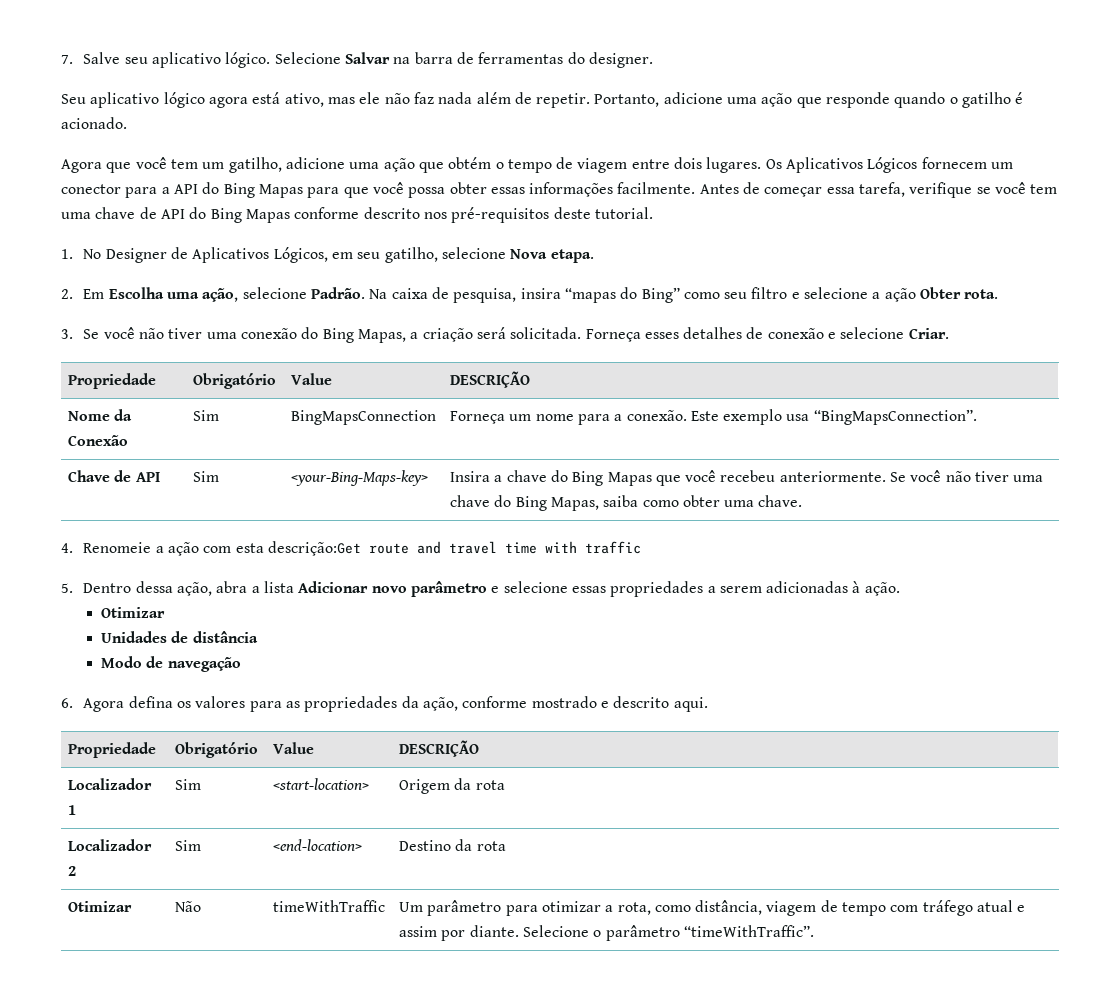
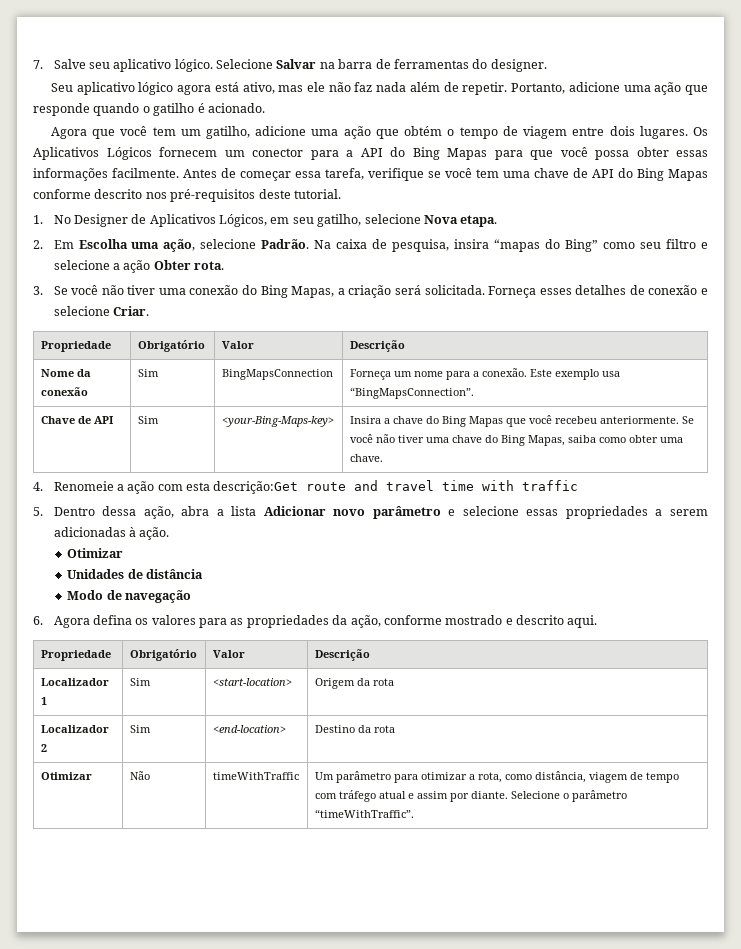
  Forneça esses detalhes de conexão e selecione Criar.
- Propriedade | Obrigatório | Value | DESCRIÇÃO
+ Propriedade | Obrigatório | Valor | Descrição
- Nome da Conexão | Sim | BingMapsConnection | Forneça um nome para a conexão. Este exemplo usa “BingMapsConnection”.
+ Nome da conexão | Sim | BingMapsConnection | Forneça um nome para a conexão. Este exemplo usa “BingMapsConnection”.
  6. Agora defina os valores para as propriedades da ação, conforme mostrado e descrito aqui.
- Propriedade | Obrigatório | Value | DESCRIÇÃO
+ Propriedade | Obrigatório | Valor | Descrição

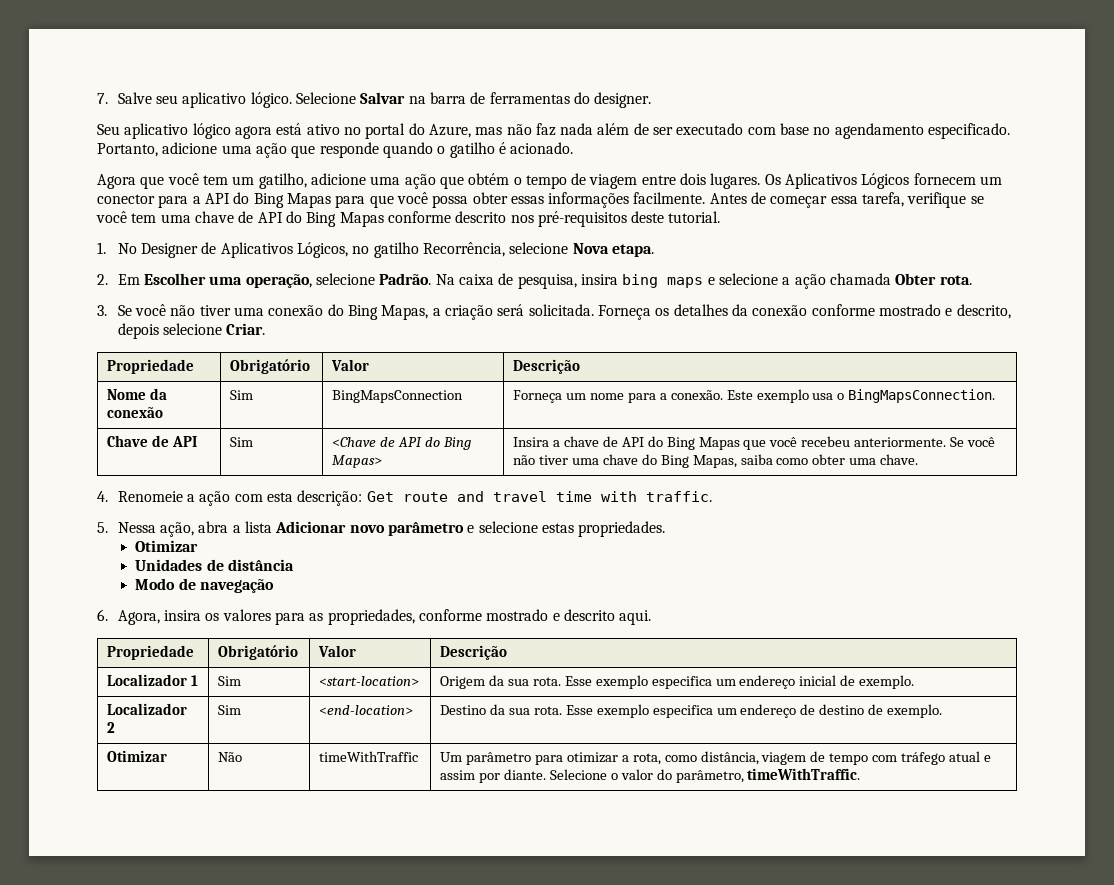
- Seu aplicativo lógico agora está ativo, mas ele não faz nada além de repetir.
+ Seu aplicativo lógico agora está ativo no portal do Azure, mas não faz nada além de ser executado com base no agendamento especificado.
- 1. No Designer de Aplicativos Lógicos, em seu gatilho, selecione Nova etapa.
+ 1. No Designer de Aplicativos Lógicos, no gatilho Recorrência, selecione Nova etapa.
- 2. Em Escolha uma ação, selecione Padrão.
+ 2. Em Escolher uma operação, selecione Padrão.
- Na caixa de pesquisa, insira “mapas do Bing” como seu filtro e selecione a ação Obter rota.
+ Na caixa de pesquisa, insira bing maps e selecione a ação chamada Obter rota.
- Forneça esses detalhes de conexão e selecione Criar.
+ Forneça os detalhes da conexão conforme mostrado e descrito, depois selecione Criar.
- Nome da conexão | Sim | BingMapsConnection | Forneça um nome para a conexão. Este exemplo usa “BingMapsConnection”.
+ Nome da conexão | Sim | BingMapsConnection | Forneça um nome para a conexão. Este exemplo usa o BingMapsConnection.
- Chave de API | Sim | <your-Bing-Maps-key> | Insira a chave do Bing Mapas que você recebeu anteriormente. Se você não tiver uma chave do Bing Mapas, saiba como obter uma chave.
+ Chave de API | Sim | <Chave de API do Bing Mapas> | Insira a chave de API do Bing Mapas que você recebeu anteriormente. Se você não tiver uma chave do Bing Mapas, saiba como obter uma chave.
- 4. Renomeie a ação com esta descrição:Get route and travel time with traffic
+ 4. Renomeie a ação com esta descrição: Get route and travel time with traffic.
- 5. Dentro dessa ação, abra a lista Adicionar novo parâmetro e selecione essas propriedades a serem adicionadas à ação.
+ 5. Nessa ação, abra a lista Adicionar novo parâmetro e selecione estas propriedades.
- 6. Agora defina os valores para as propriedades da ação, conforme mostrado e descrito aqui.
+ 6. Agora, insira os valores para as propriedades, conforme mostrado e descrito aqui.
- Localizador 1 | Sim | <start-location> | Origem da rota
+ Localizador 1 | Sim | <start-location> | Origem da sua rota. Esse exemplo especifica um endereço inicial de exemplo.
- Localizador 2 | Sim | <end-location> | Destino da rota
+ Localizador 2 | Sim | <end-location> | Destino da sua rota. Esse exemplo especifica um endereço de destino de exemplo.
- Otimizar | Não | timeWithTraffic | Um parâmetro para otimizar a rota, como distância, viagem de tempo com tráfego atual e assim por diante. Selecione o parâmetro “timeWithTraffic”.
+ Otimizar | Não | timeWithTraffic | Um parâmetro para otimizar a rota, como distância, viagem de tempo com tráfego atual e assim por diante. Selecione o valor do parâmetro, timeWithTraffic.

